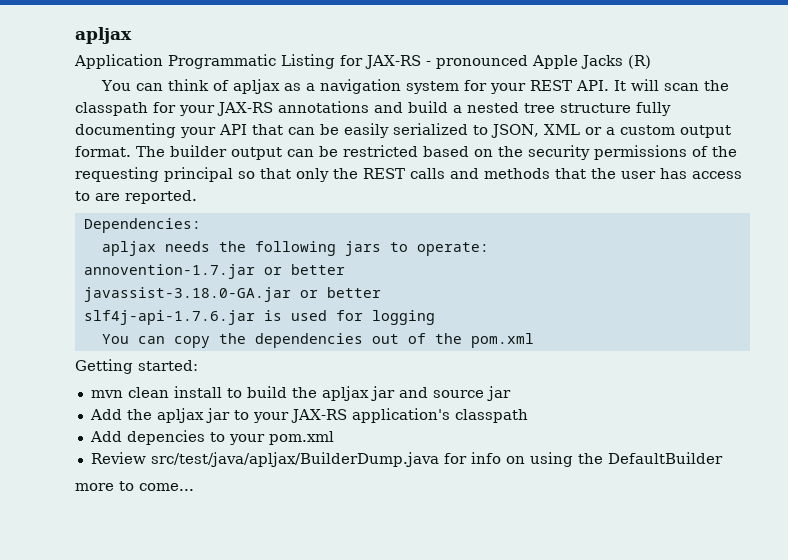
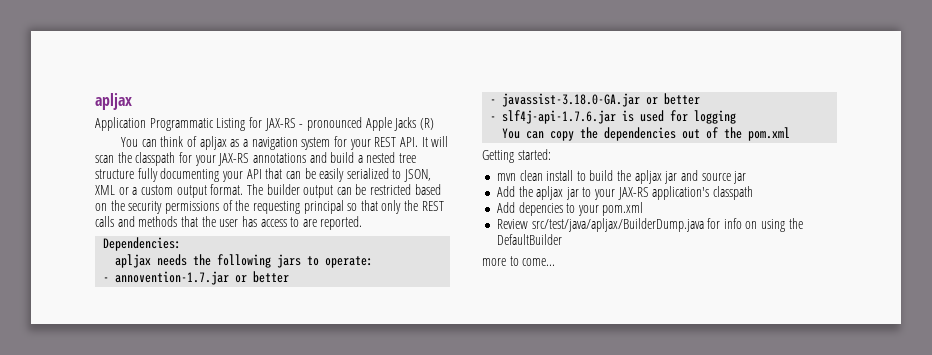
- annovention-1.7.jar or better
+ - annovention-1.7.jar or better
- javassist-3.18.0-GA.jar or better
+ - javassist-3.18.0-GA.jar or better
- slf4j-api-1.7.6.jar is used for logging
+ - slf4j-api-1.7.6.jar is used for logging

